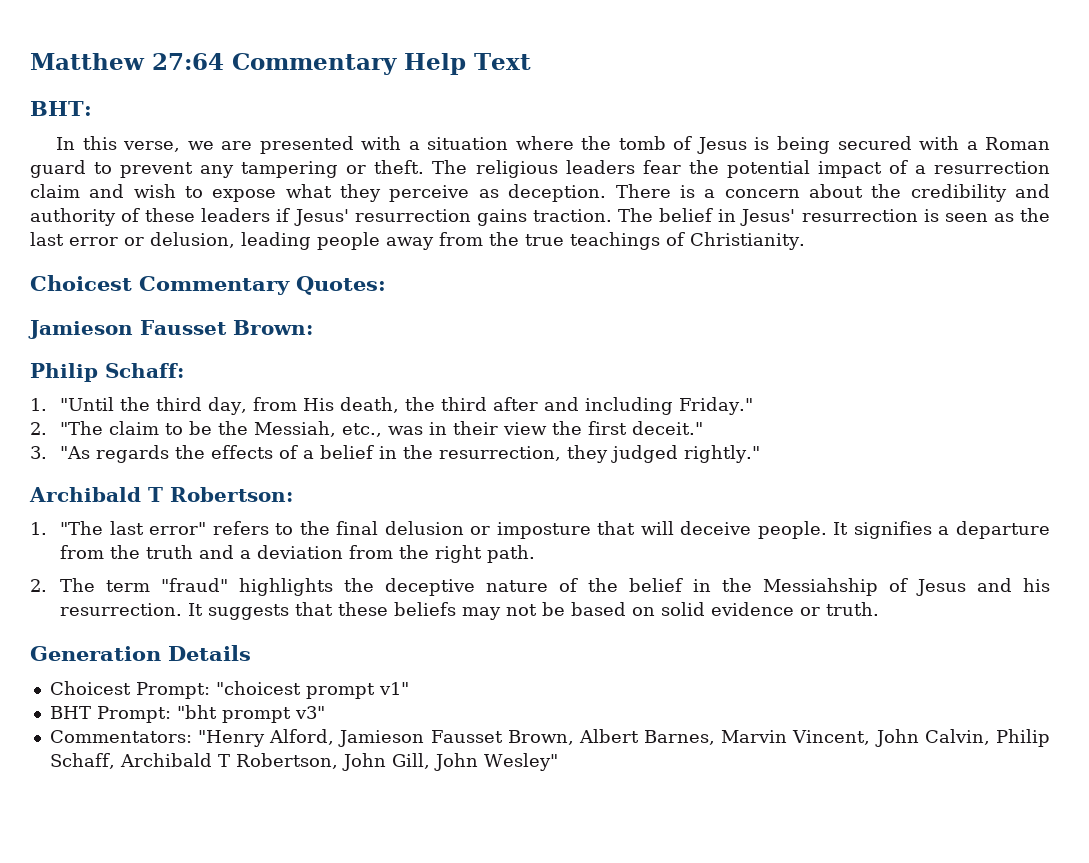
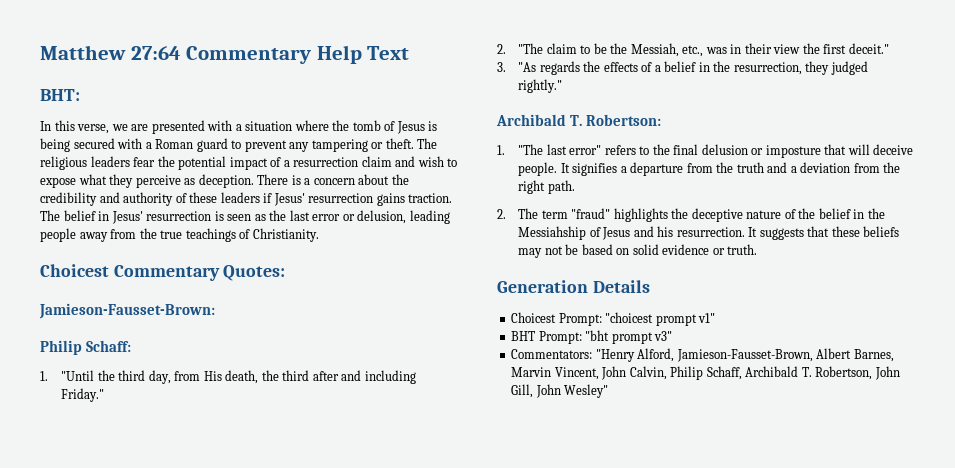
- Jamieson Fausset Brown:
+ Jamieson-Fausset-Brown:
- Archibald T Robertson:
+ Archibald T. Robertson:
- Commentators: "Henry Alford, Jamieson Fausset Brown, Albert Barnes, Marvin Vincent, John Calvin, Philip Schaff, Archibald T Robertson, John Gill, John Wesley"
+ Commentators: "Henry Alford, Jamieson-Fausset-Brown, Albert Barnes, Marvin Vincent, John Calvin, Philip Schaff, Archibald T. Robertson, John Gill, John Wesley"

